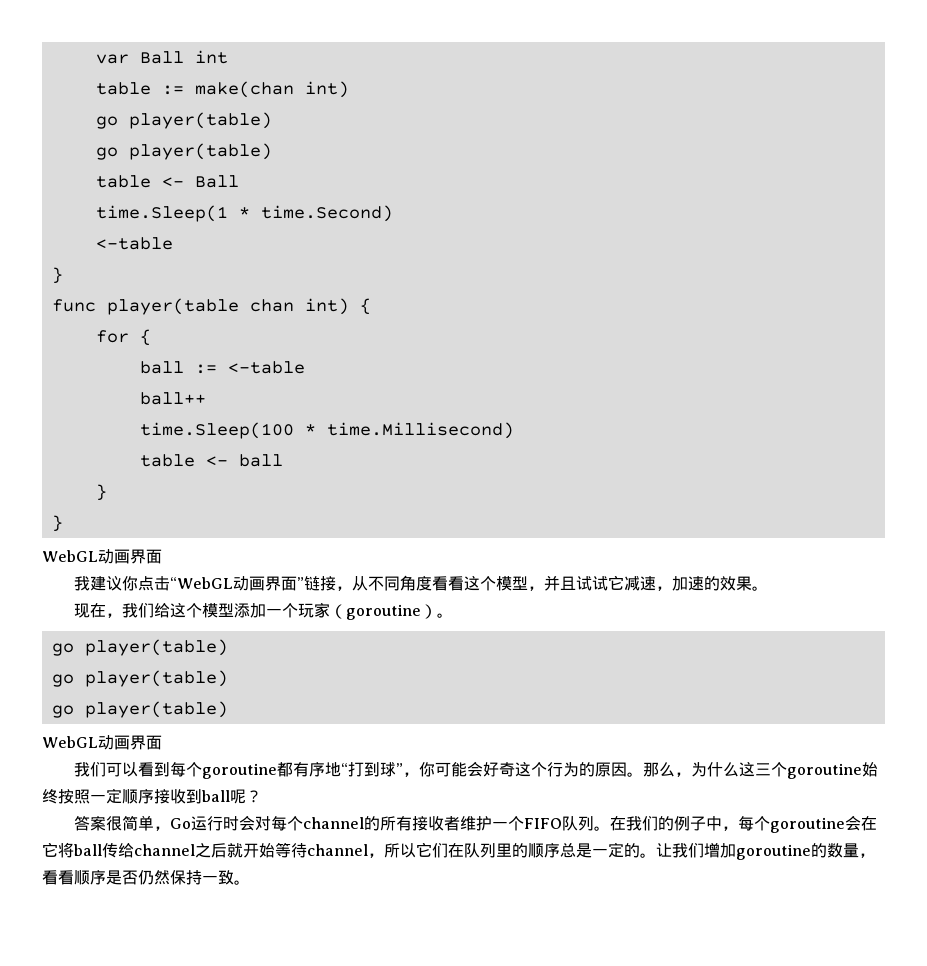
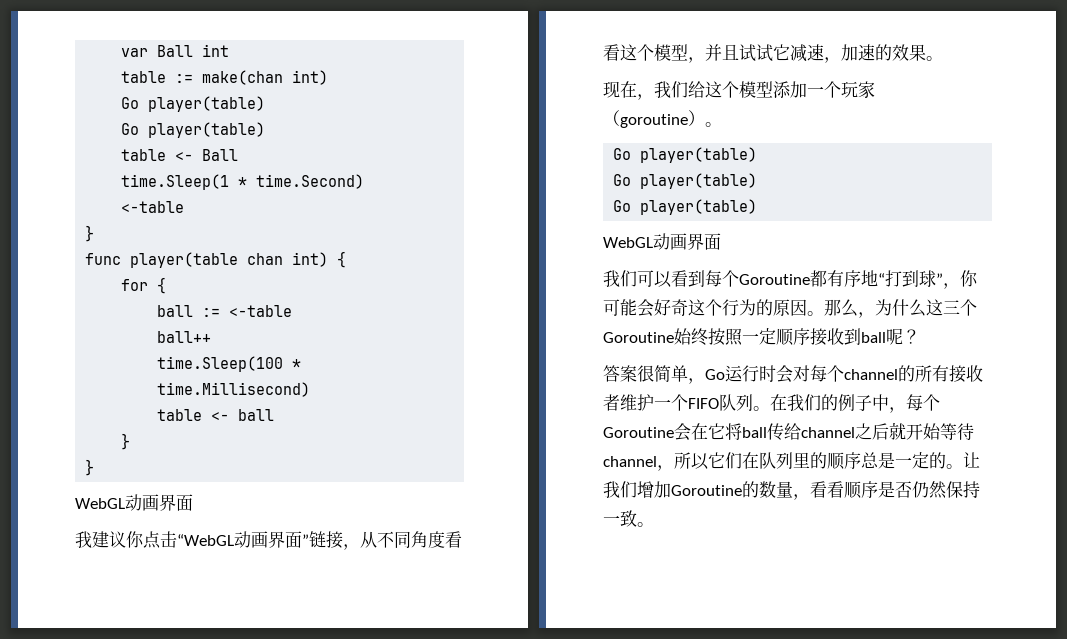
  table := make(chan int)
- go player(table)
- go player(table)
+ Go player(table)
+ Go player(table)
  现在，我们给这个模型添加一个玩家（goroutine）。
- go player(table)
- go player(table)
- go player(table)
+ Go player(table)
+ Go player(table)
+ Go player(table)
- 我们可以看到每个goroutine都有序地“打到球”，你可能会好奇这个行为的原因。
+ 我们可以看到每个Goroutine都有序地“打到球”，你可能会好奇这个行为的原因。
- 那么，为什么这三个goroutine始终按照一定顺序接收到ball呢？
+ 那么，为什么这三个Goroutine始终按照一定顺序接收到ball呢？
- 在我们的例子中，每个goroutine会在它将ball传给channel之后就开始等待channel，所以它们在队列里的顺序总是一定的。
+ 在我们的例子中，每个Goroutine会在它将ball传给channel之后就开始等待channel，所以它们在队列里的顺序总是一定的。
- 让我们增加goroutine的数量，看看顺序是否仍然保持一致。
+ 让我们增加Goroutine的数量，看看顺序是否仍然保持一致。

